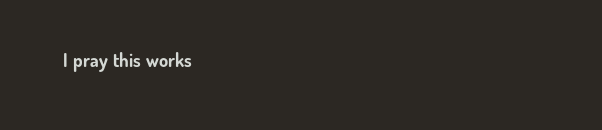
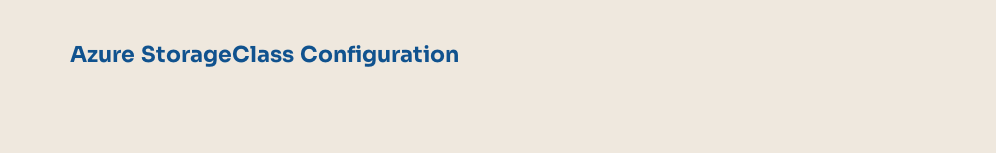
- I pray this works
+ Azure StorageClass Configuration

